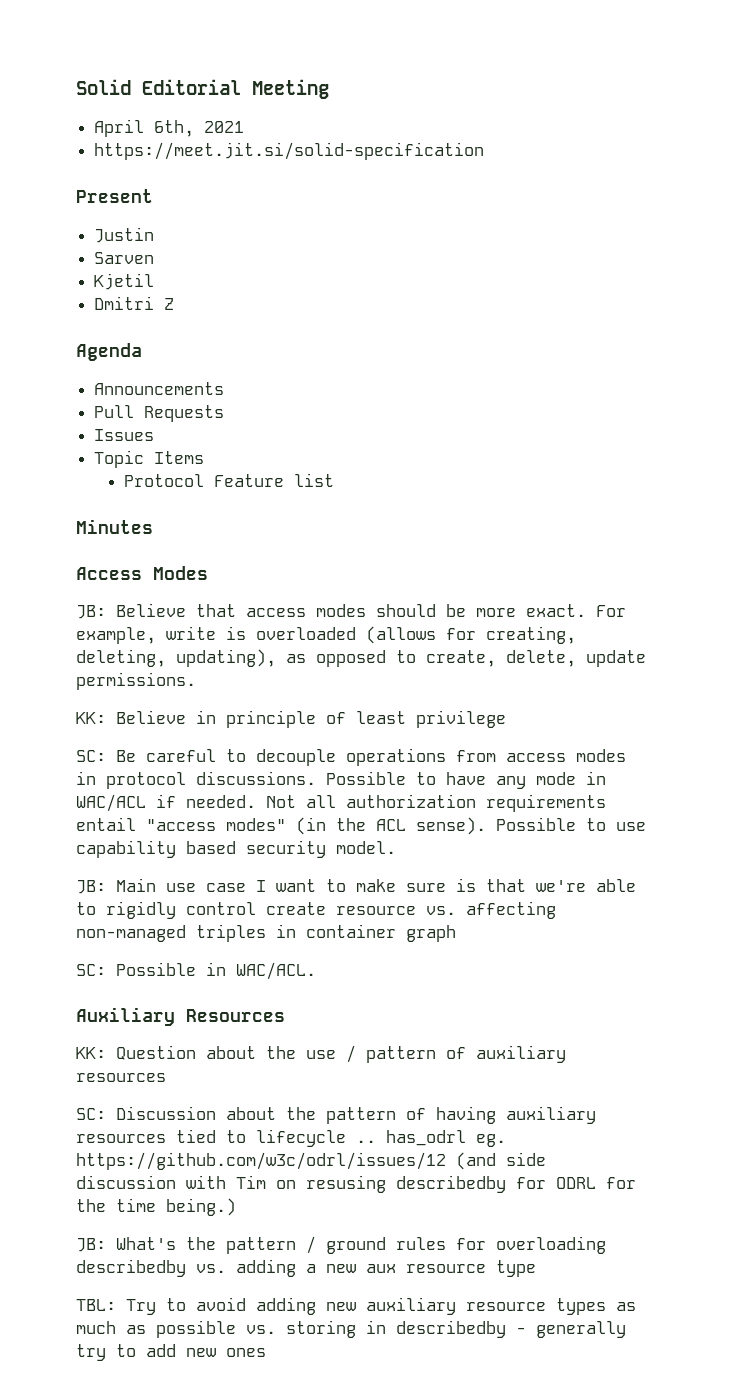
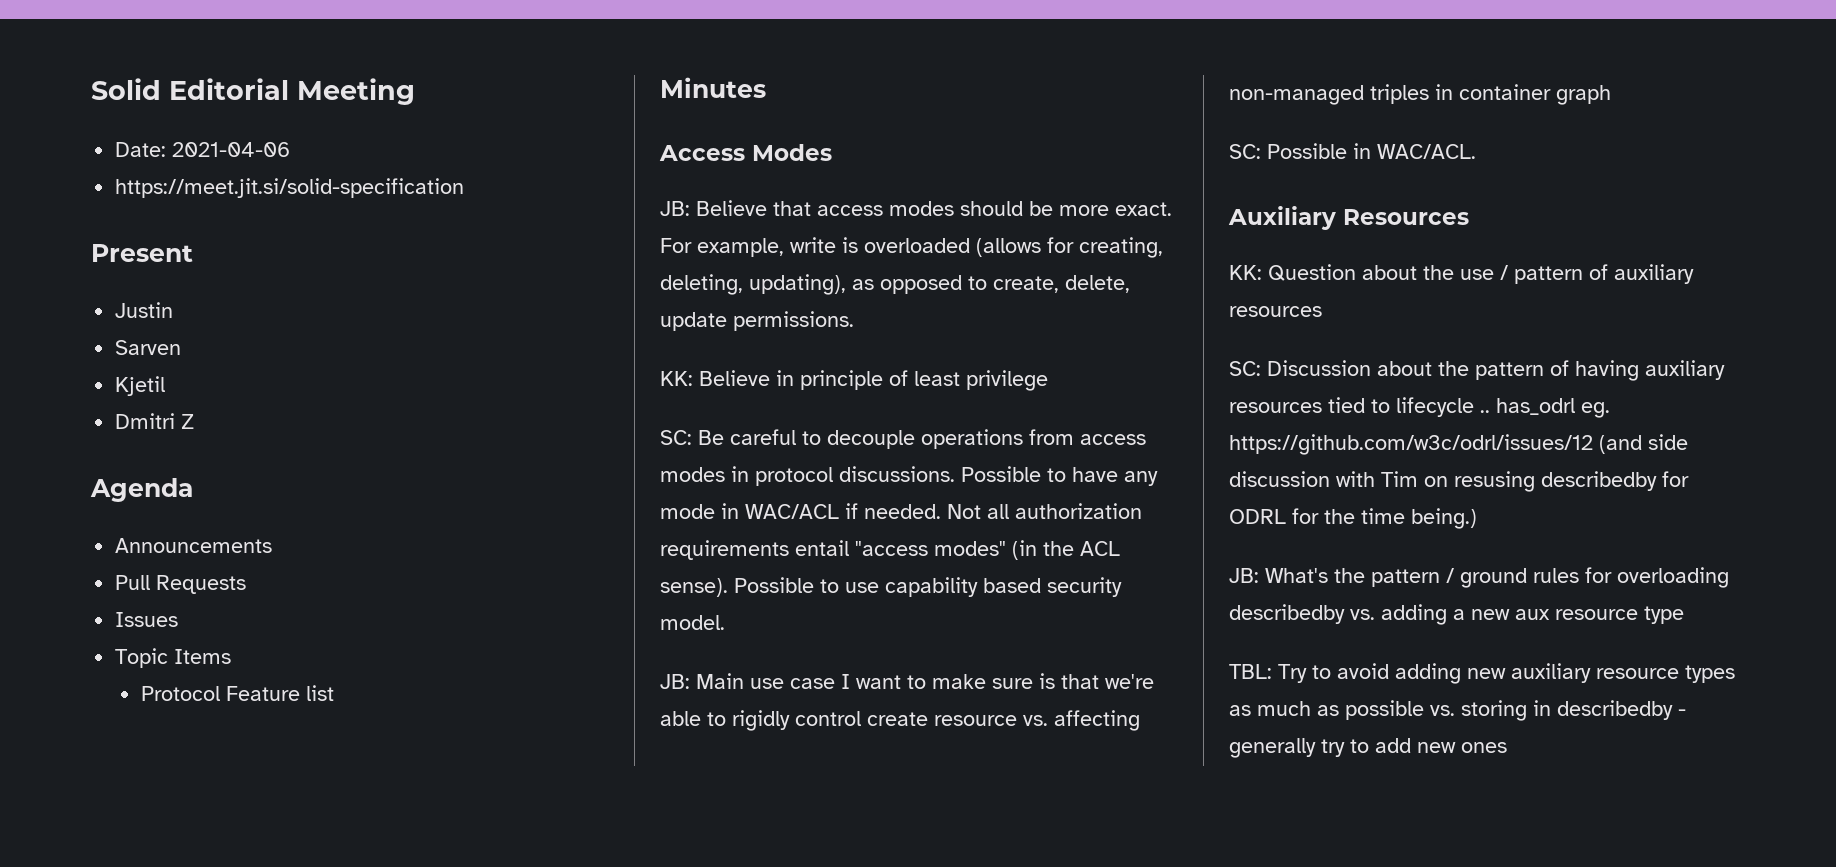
- April 6th, 2021
+ Date: 2021-04-06

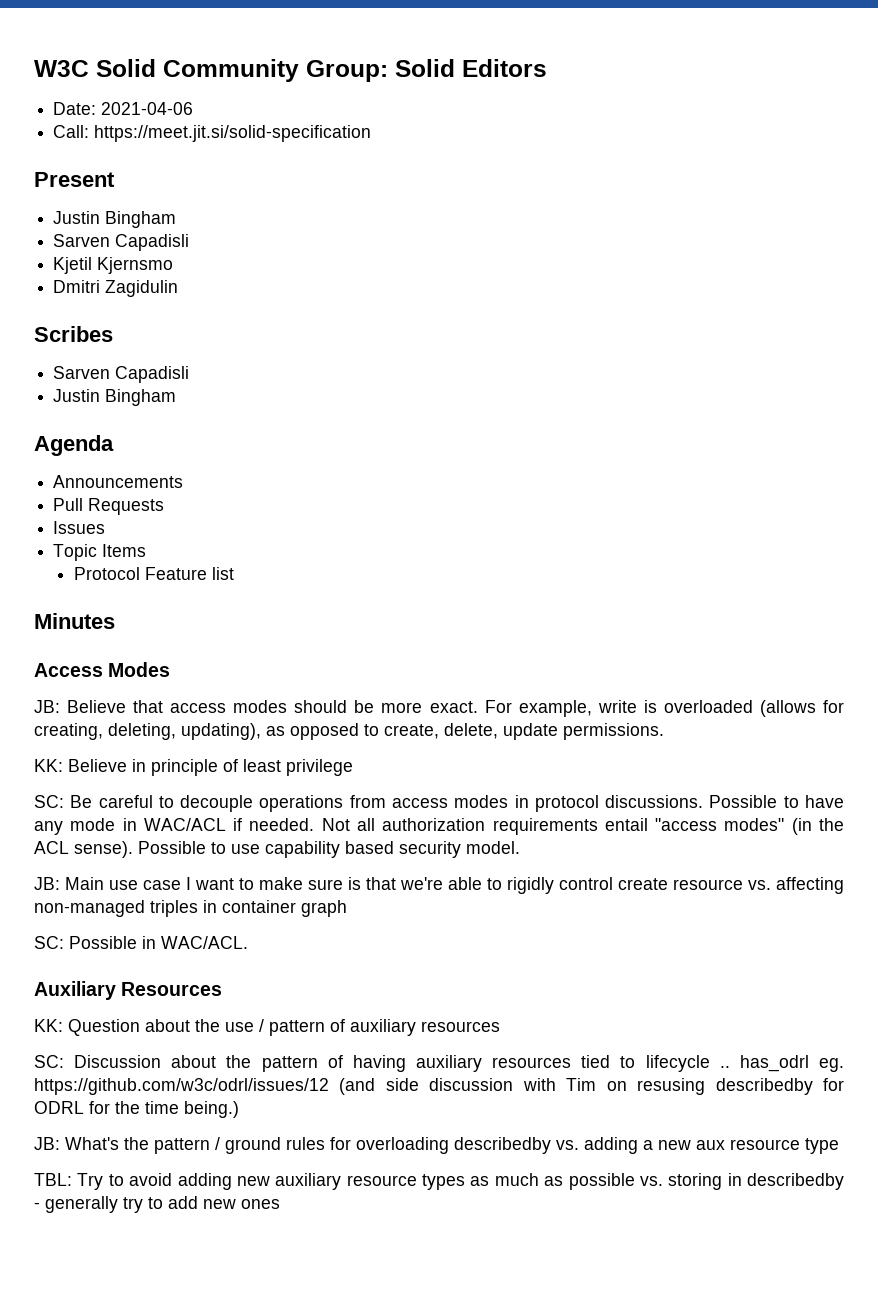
- Solid Editorial Meeting
+ W3C Solid Community Group: Solid Editors
- https://meet.jit.si/solid-specification
+ Call: https://meet.jit.si/solid-specification
  Present
- Justin
- Sarven
+ Justin Bingham
+ Sarven Capadisli
- Kjetil
+ Kjetil Kjernsmo
- Dmitri Z
+ Dmitri Zagidulin
+ Scribes
+ Sarven Capadisli
+ Justin Bingham

